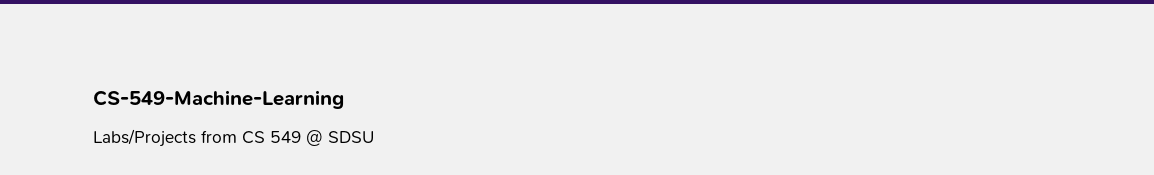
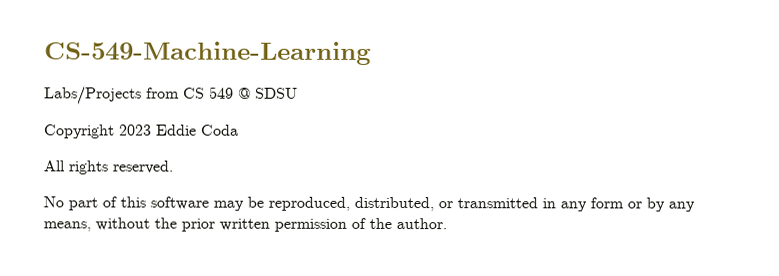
+ Copyright 2023 Eddie Coda
+ All rights reserved.
+ No part of this software may be reproduced, distributed, or transmitted in any form or by any means, without the prior written permission of the author.

